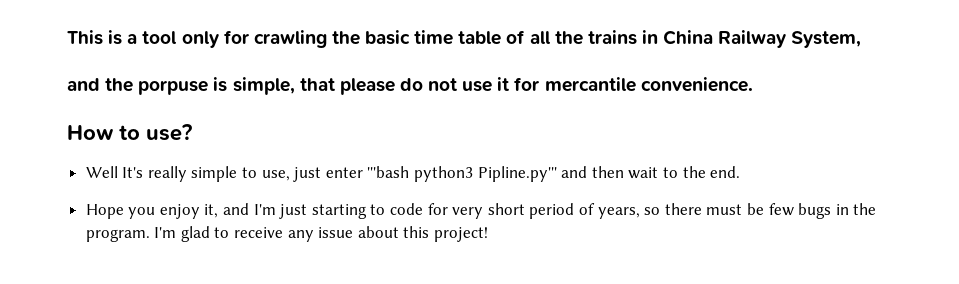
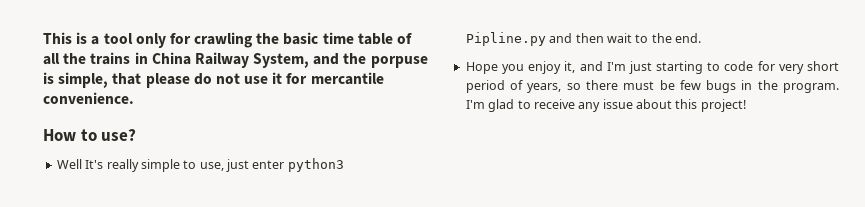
- This is a tool only for crawling the basic time table of all the trains in China Railway System,
- and the porpuse is simple, that please do not use it for mercantile convenience.
+ This is a tool only for crawling the basic time table of all the trains in China Railway System, and the porpuse is simple, that please do not use it for mercantile convenience.
- Well It's really simple to use, just enter '''bash python3 Pipline.py''' and then wait to the end.
+ Well It's really simple to use, just enter python3 Pipline.py and then wait to the end.

